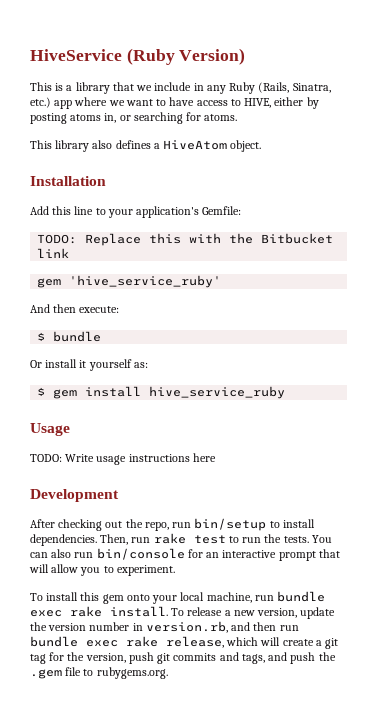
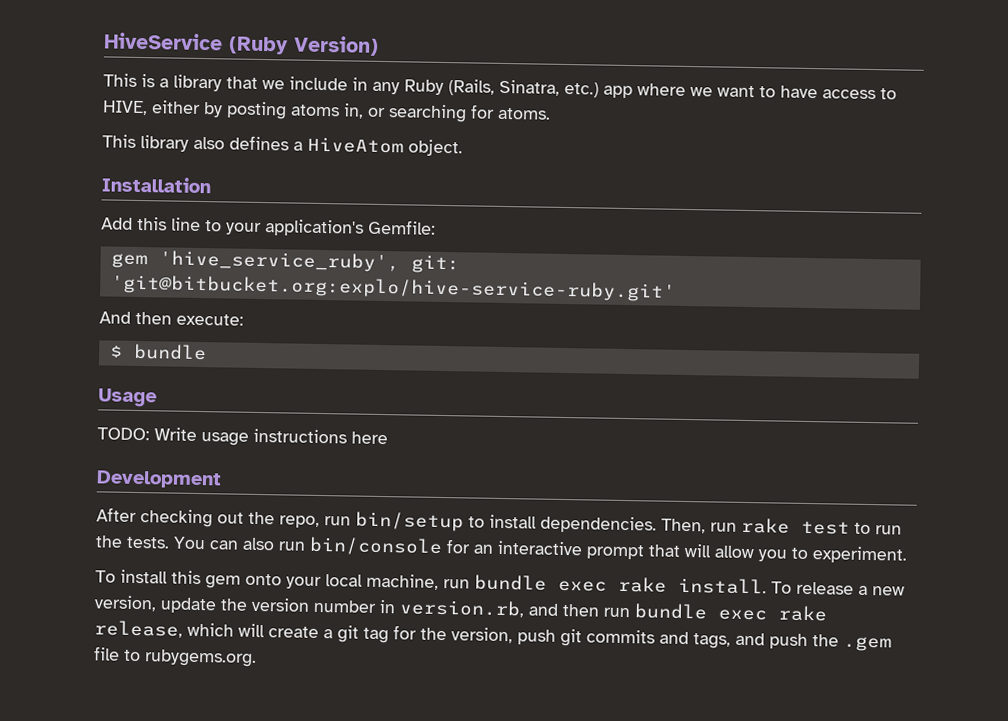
- TODO: Replace this with the Bitbucket link
- gem 'hive_service_ruby'
+ gem 'hive_service_ruby', git: 'git@bitbucket.org:explo/hive-service-ruby.git'
- Or install it yourself as:
- $ gem install hive_service_ruby

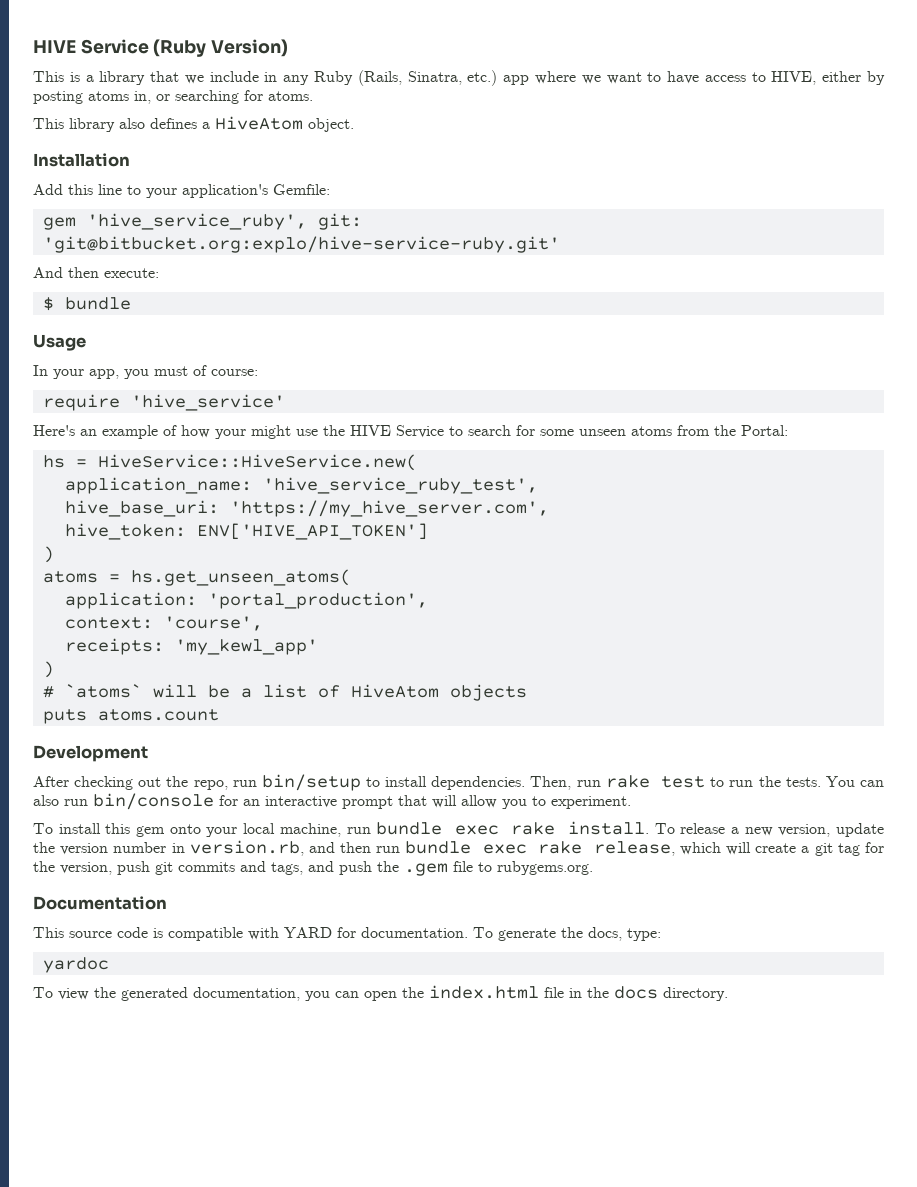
- HiveService (Ruby Version)
+ HIVE Service (Ruby Version)
- TODO: Write usage instructions here
+ In your app, you must of course:
+ require 'hive_service'
+ Here's an example of how your might use the HIVE Service to search for some unseen atoms from the Portal:
+ hs = HiveService::HiveService.new(
+ application_name: 'hive_service_ruby_test',
+ hive_base_uri: 'https://my_hive_server.com',
+ hive_token: ENV['HIVE_API_TOKEN']
+ )
+ atoms = hs.get_unseen_atoms(
+ application: 'portal_production',
+ context: 'course',
+ receipts: 'my_kewl_app'
+ )
+ # `atoms` will be a list of HiveAtom objects
+ puts atoms.count
+ Documentation
+ This source code is compatible with YARD for documentation. To generate the docs, type:
+ yardoc
+ To view the generated documentation, you can open the index.html file in the docs directory.

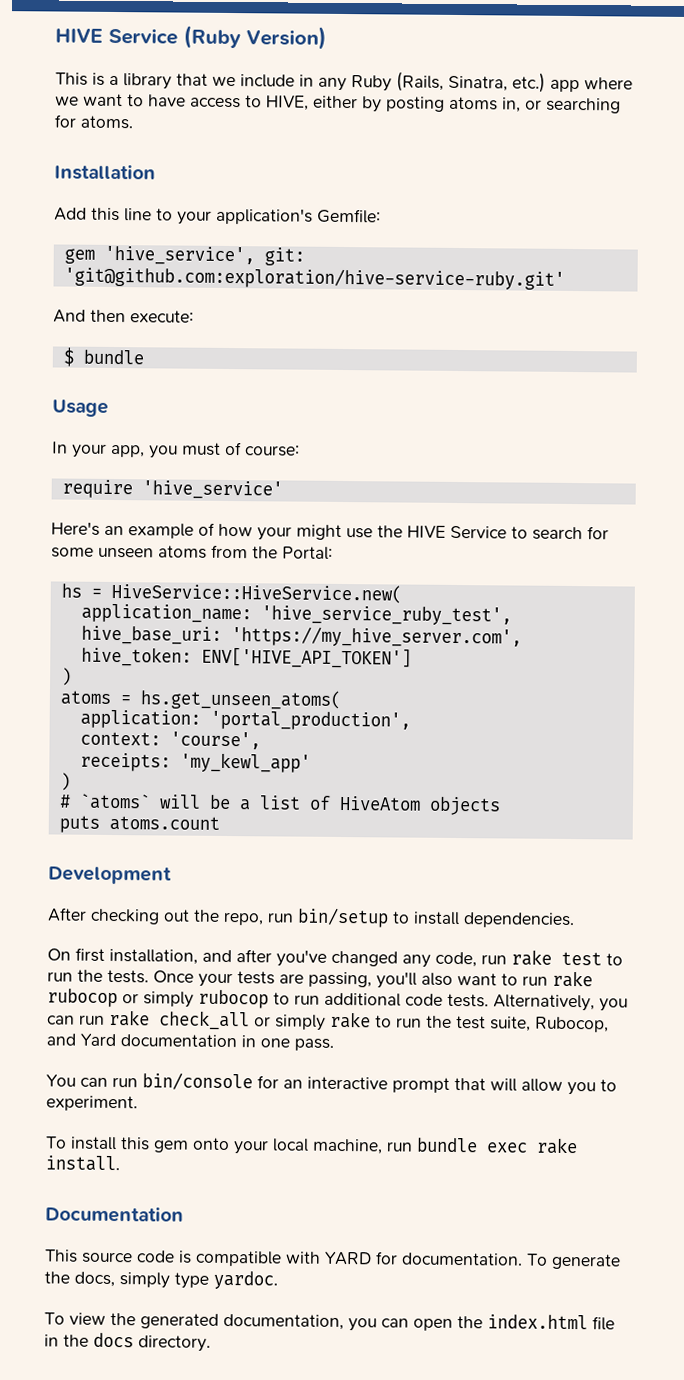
- This library also defines a HiveAtom object.
- gem 'hive_service_ruby', git: 'git@bitbucket.org:explo/hive-service-ruby.git'
+ gem 'hive_service', git: 'git@github.com:exploration/hive-service-ruby.git'
- After checking out the repo, run bin/setup to install dependencies. Then, run rake test to run the tests. You can also run bin/console for an interactive prompt that will allow you to experiment.
+ After checking out the repo, run bin/setup to install dependencies.
+ On first installation, and after you've changed any code, run rake test to run the tests. Once your tests are passing, you'll also want to run rake rubocop or simply rubocop to run additional code tests. Alternatively, you can run rake check_all or simply rake to run the test suite, Rubocop, and Yard documentation in one pass.
+ You can run bin/console for an interactive prompt that will allow you to experiment.
- To release a new version, update the version number in version.rb, and then run bundle exec rake release, which will create a git tag for the version, push git commits and tags, and push the .gem file to rubygems.org.
- To generate the docs, type:
- yardoc
+ To generate the docs, simply type yardoc.

